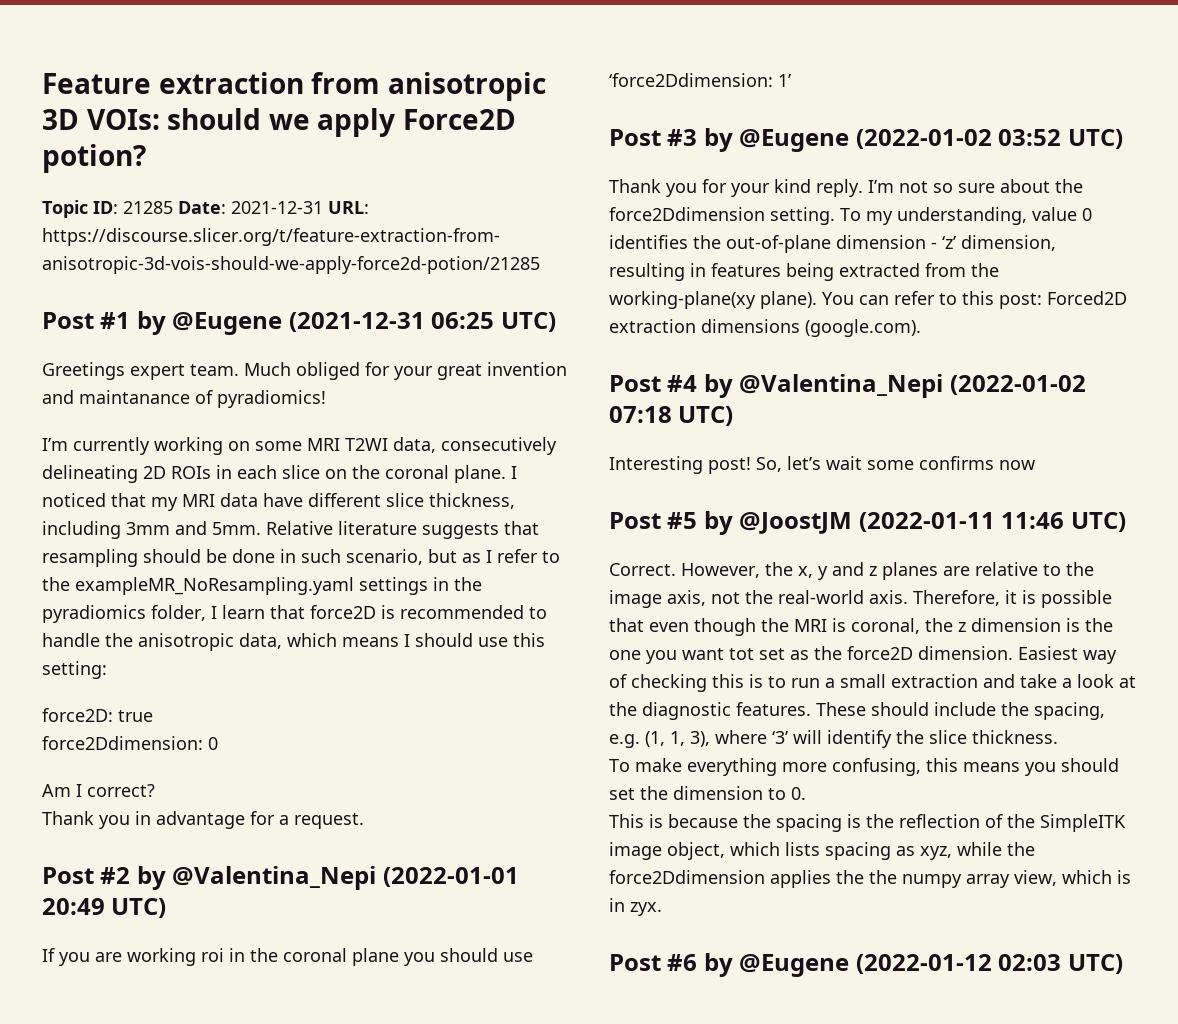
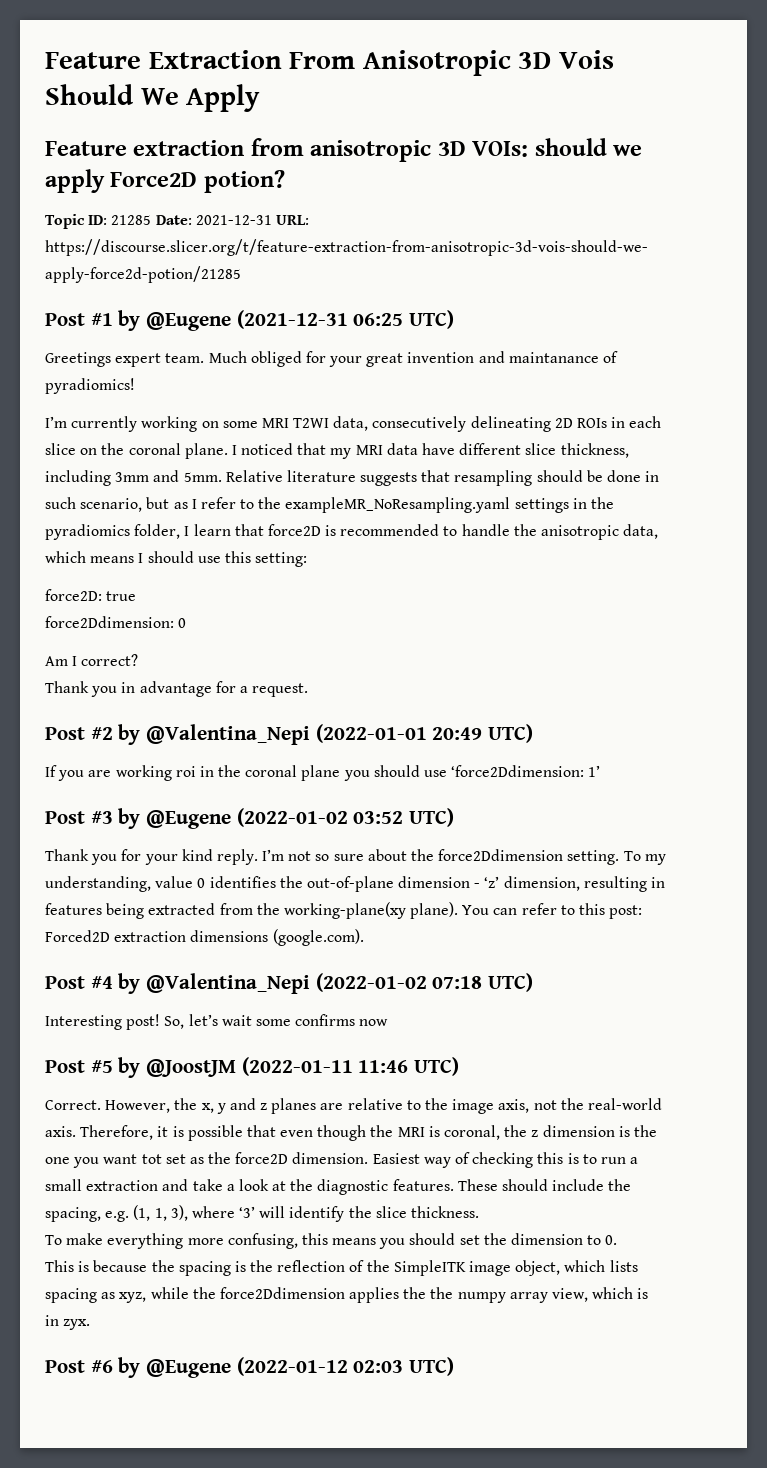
+ Feature Extraction From Anisotropic 3D Vois Should We Apply

